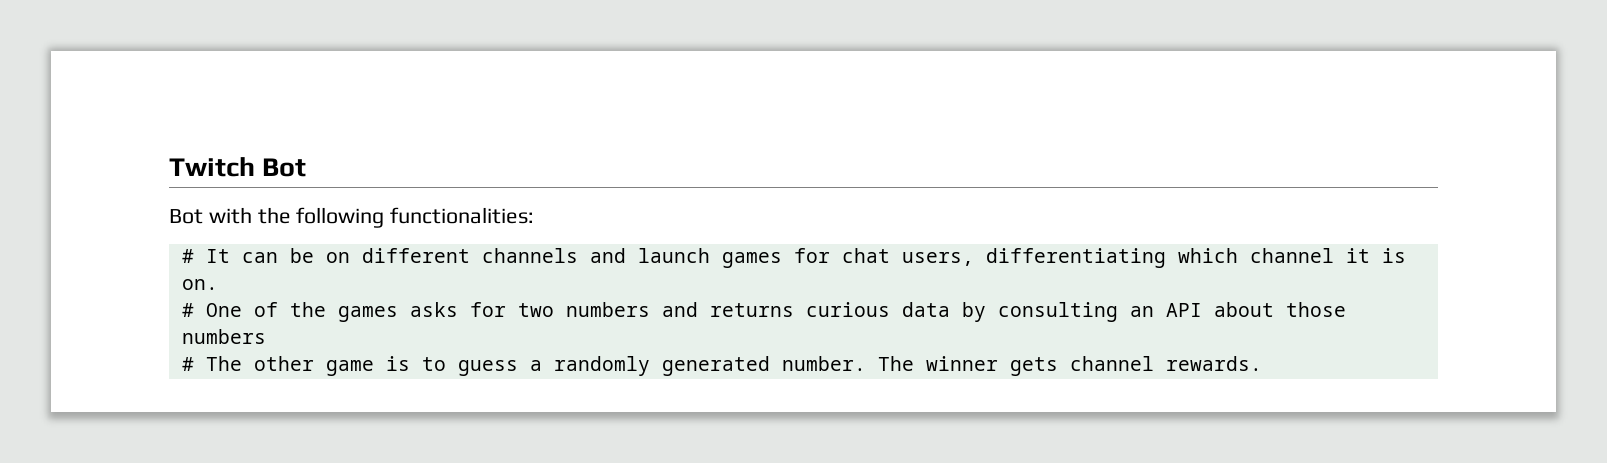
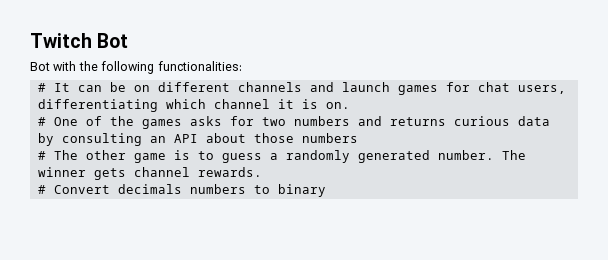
+ # Convert decimals numbers to binary

